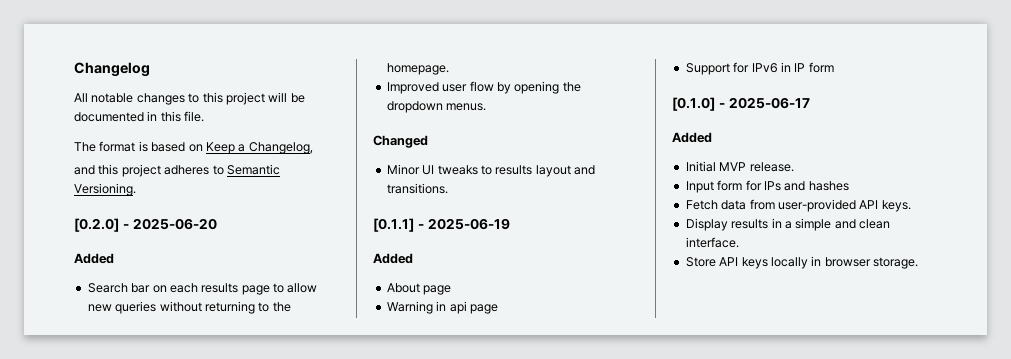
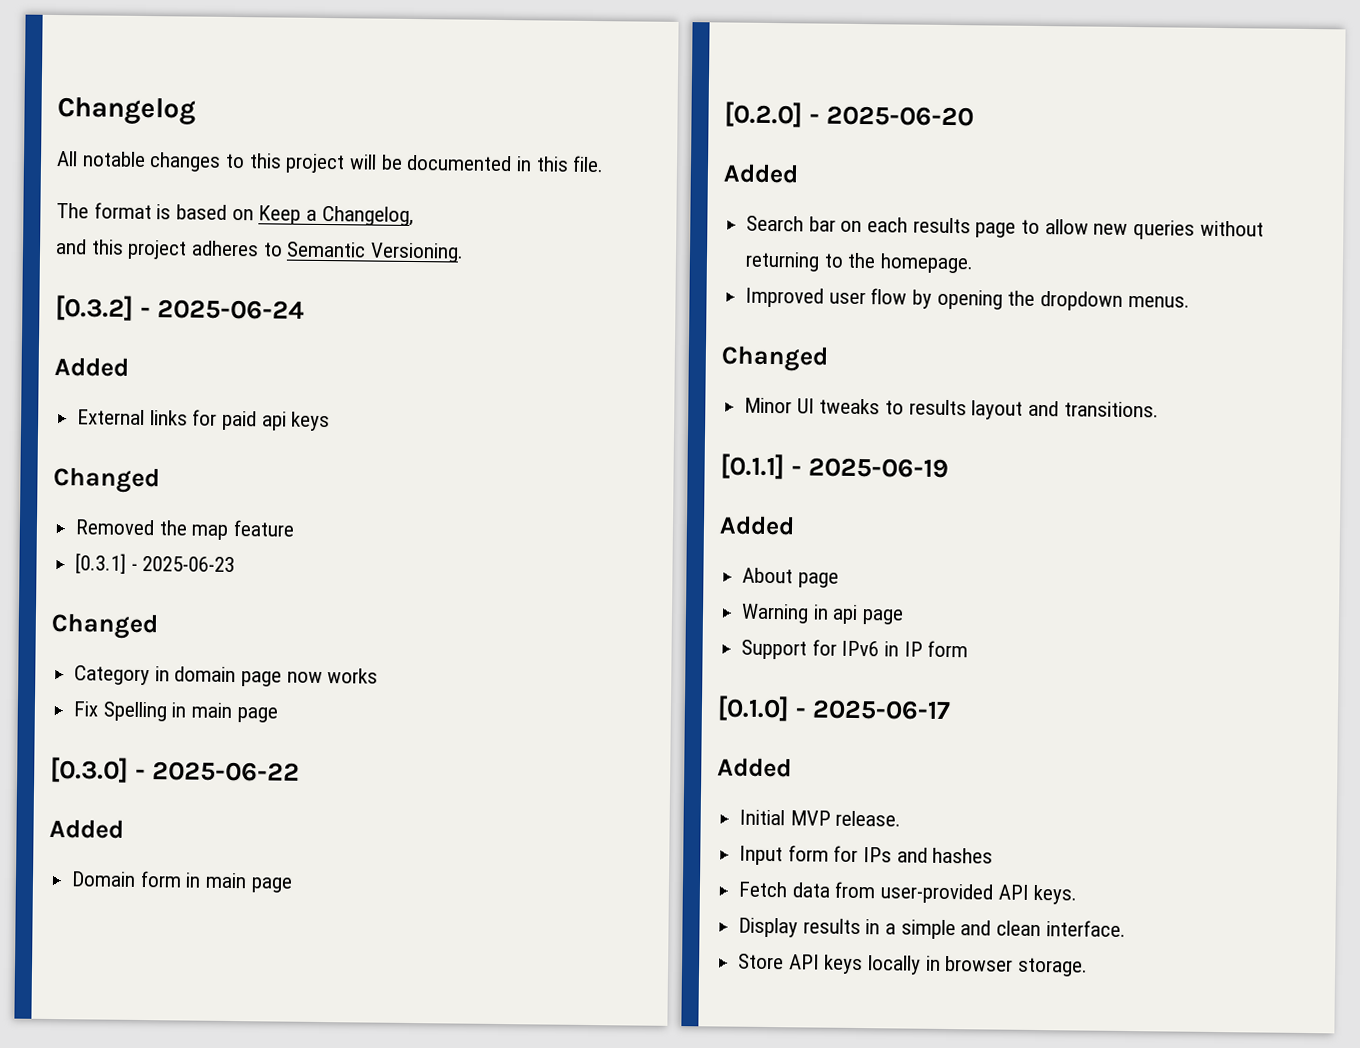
+ [0.3.2] - 2025-06-24
+ Added
+ External links for paid api keys
+ Changed
+ Removed the map feature
+ [0.3.1] - 2025-06-23
+ Changed
+ Category in domain page now works
+ Fix Spelling in main page
+ [0.3.0] - 2025-06-22
+ Added
+ Domain form in main page

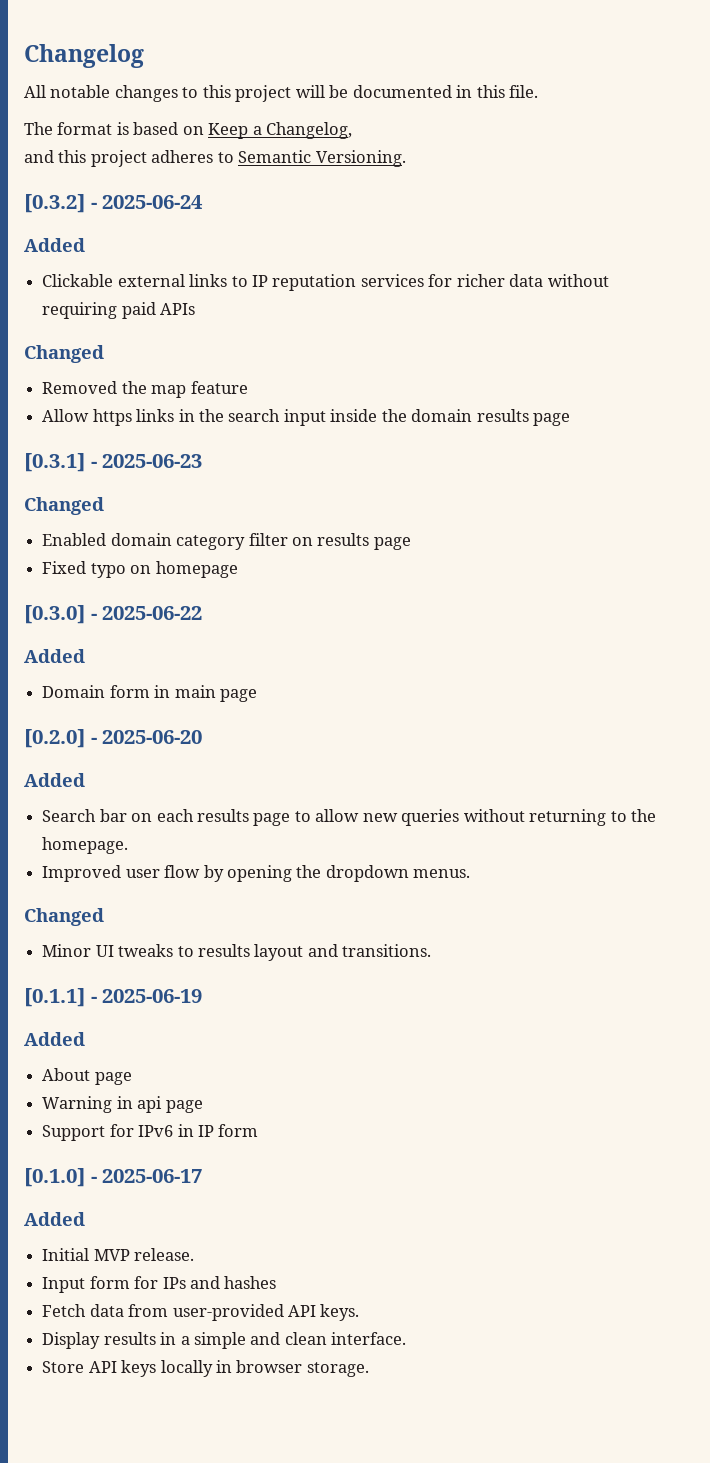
- External links for paid api keys
+ Clickable external links to IP reputation services for richer data without requiring paid APIs
+ Allow https links in the search input inside the domain results page
  [0.3.1] - 2025-06-23
  Changed
- Category in domain page now works
- Fix Spelling in main page
+ Enabled domain category filter on results page
+ Fixed typo on homepage

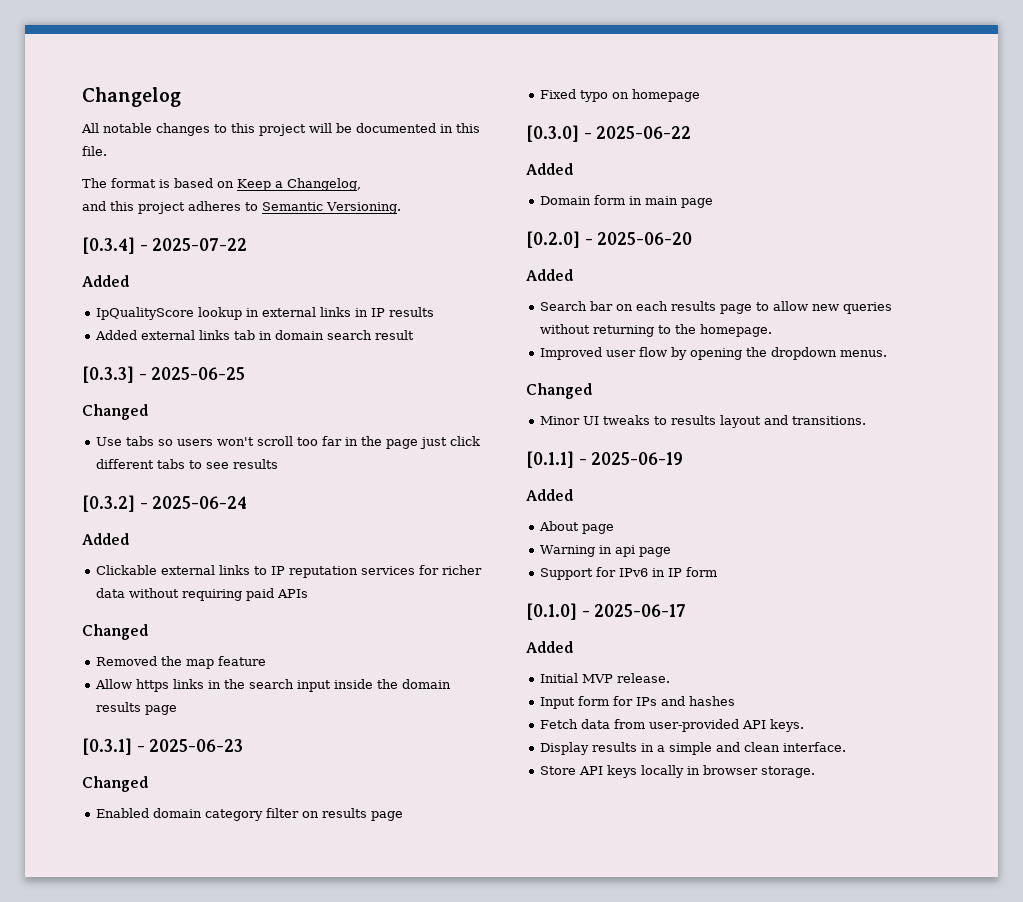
+ [0.3.4] - 2025-07-22
+ Added
+ IpQualityScore lookup in external links in IP results
+ Added external links tab in domain search result
+ [0.3.3] - 2025-06-25
+ Changed
+ Use tabs so users won't scroll too far in the page just click different tabs to see results

